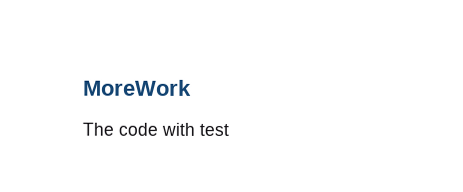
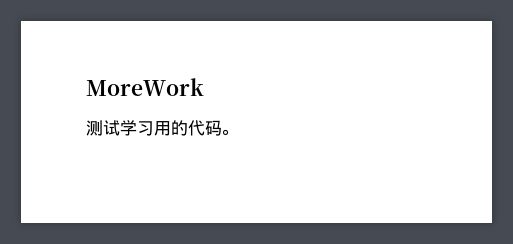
- The code with test
+ 测试学习用的代码。

